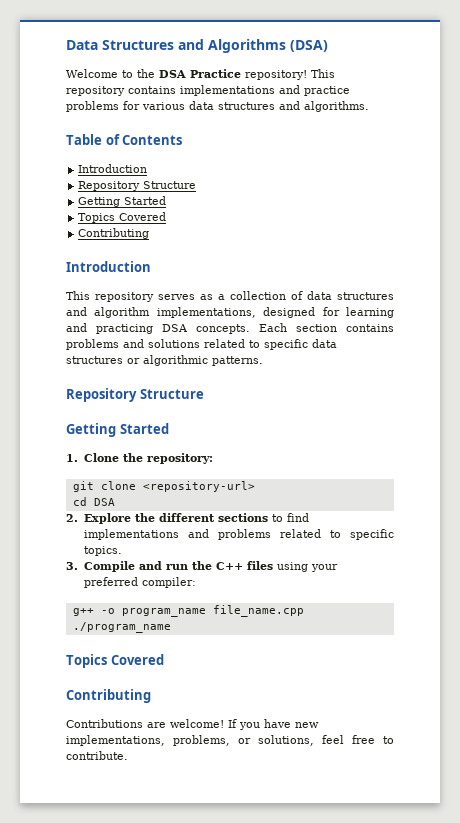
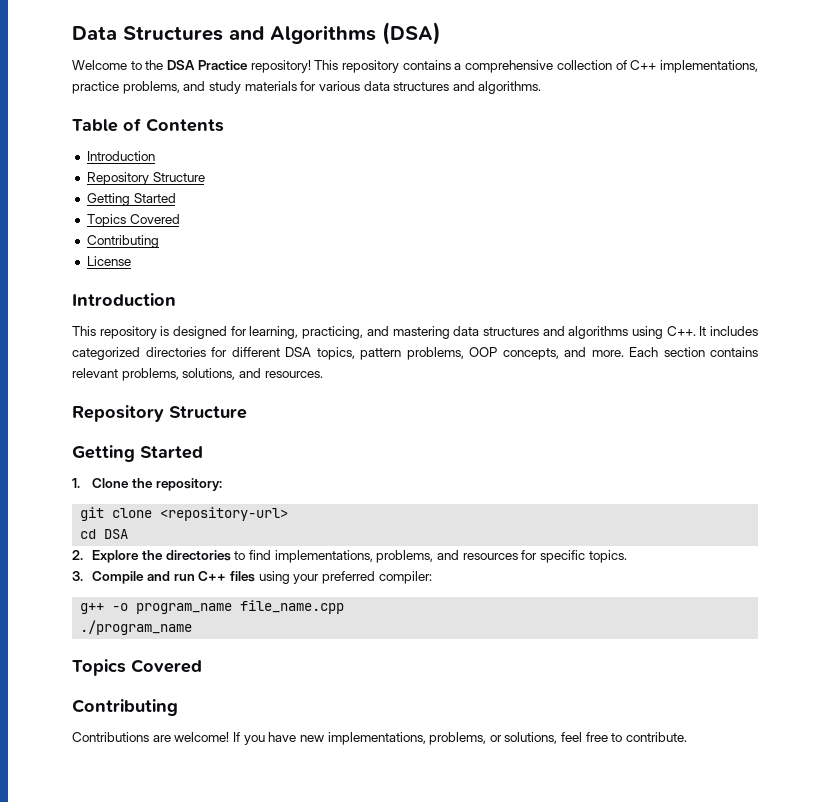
- This repository contains implementations and practice problems for various data structures and algorithms.
+ This repository contains a comprehensive collection of C++ implementations, practice problems, and study materials for various data structures and algorithms.
+ License
- This repository serves as a collection of data structures and algorithm implementations, designed for learning and practicing DSA concepts. Each section contains problems and solutions related to specific data structures or algorithmic patterns.
+ This repository is designed for learning, practicing, and mastering data structures and algorithms using C++. It includes categorized directories for different DSA topics, pattern problems, OOP concepts, and more. Each section contains relevant problems, solutions, and resources.
- 2. Explore the different sections to find implementations and problems related to specific topics.
+ 2. Explore the directories to find implementations, problems, and resources for specific topics.
- 3. Compile and run the C++ files using your preferred compiler:
+ 3. Compile and run C++ files using your preferred compiler:

